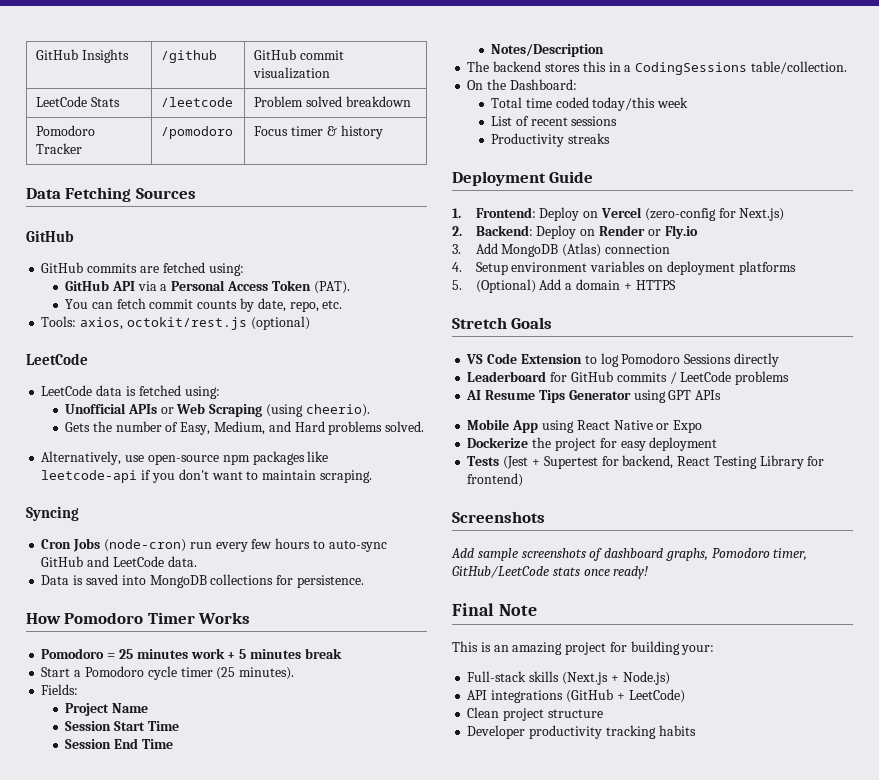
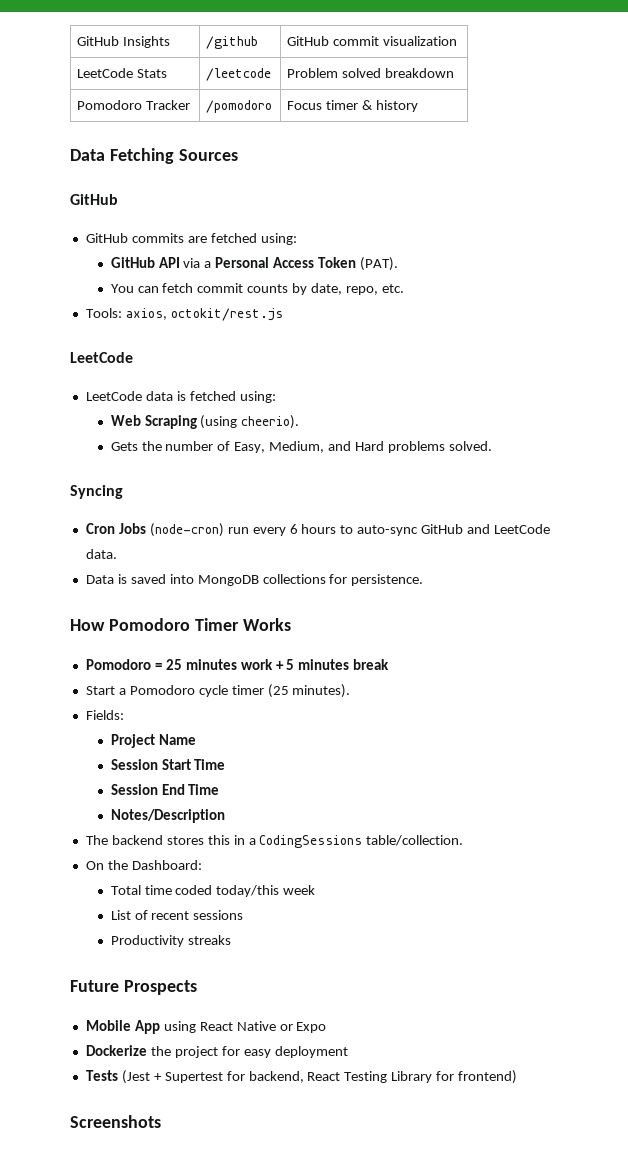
- Tools: axios, octokit/rest.js (optional)
+ Tools: axios, octokit/rest.js
- Unofficial APIs or Web Scraping (using cheerio).
+ Web Scraping (using cheerio).
- Alternatively, use open-source npm packages like leetcode-api if you don't want to maintain scraping.
- Cron Jobs (node-cron) run every few hours to auto-sync GitHub and LeetCode data.
+ Cron Jobs (node-cron) run every 6 hours to auto-sync GitHub and LeetCode data.
- Deployment Guide
- 1. Frontend: Deploy on Vercel (zero-config for Next.js)
- 2. Backend: Deploy on Render or Fly.io
- 3. Add MongoDB (Atlas) connection
- 4. Setup environment variables on deployment platforms
- 5. (Optional) Add a domain + HTTPS
- Stretch Goals
- VS Code Extension to log Pomodoro Sessions directly
- Leaderboard for GitHub commits / LeetCode problems
- AI Resume Tips Generator using GPT APIs
+ Future Prospects
- Add sample screenshots of dashboard graphs, Pomodoro timer, GitHub/LeetCode stats once ready!
- Final Note
- This is an amazing project for building your:
- Full-stack skills (Next.js + Node.js)
- API integrations (GitHub + LeetCode)
- Clean project structure
- Developer productivity tracking habits

